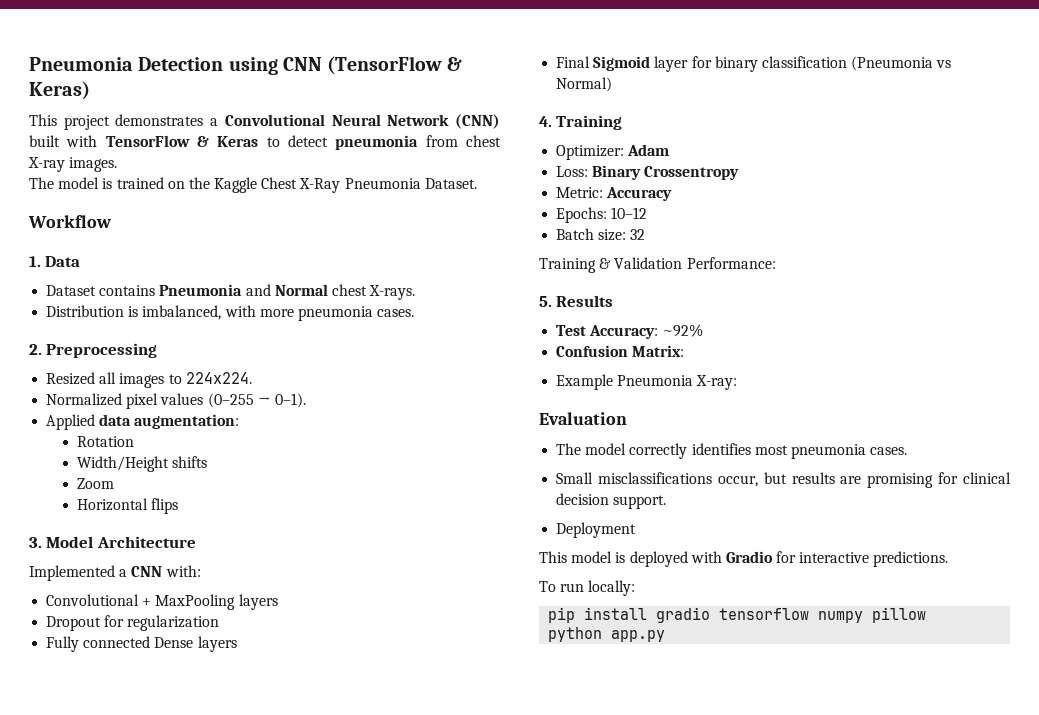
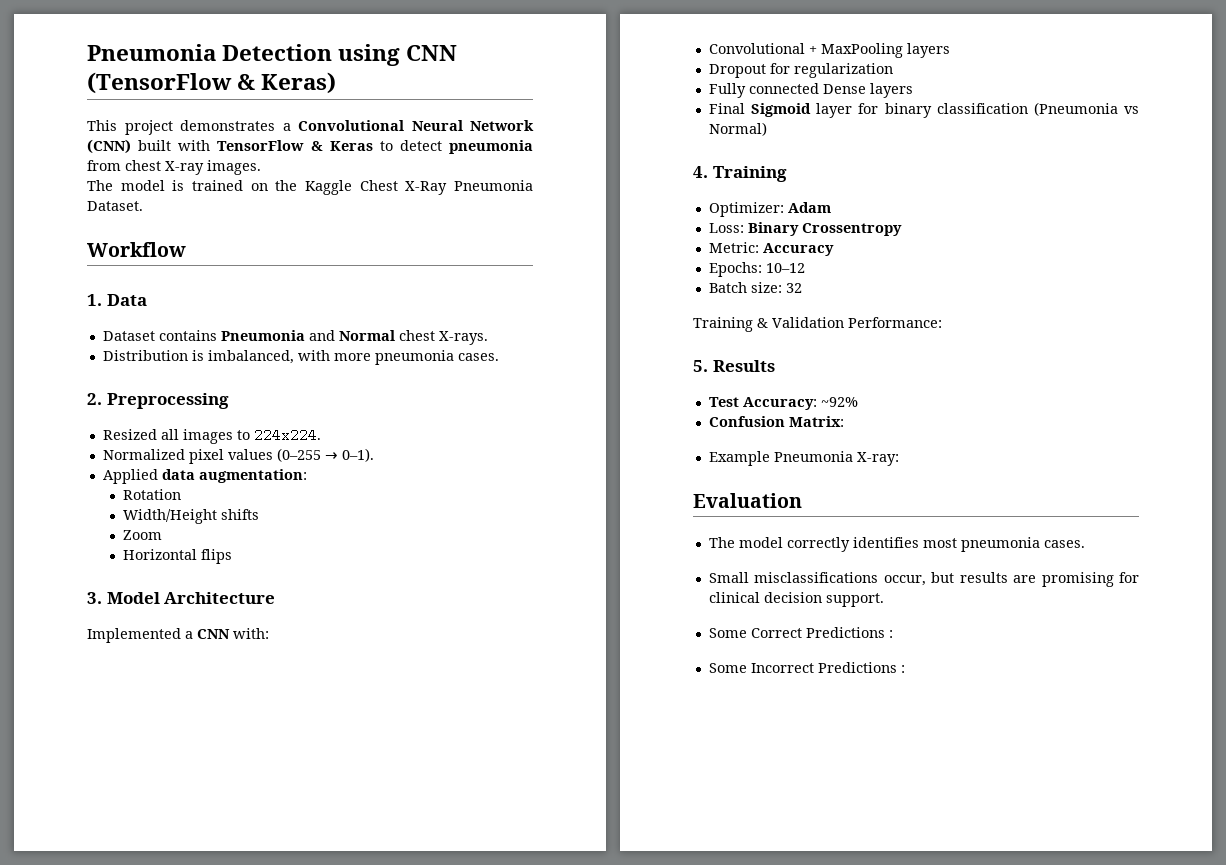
- Deployment
- This model is deployed with Gradio for interactive predictions.
- To run locally:
- pip install gradio tensorflow numpy pillow
- python app.py
+ Some Correct Predictions :
+ Some Incorrect Predictions :

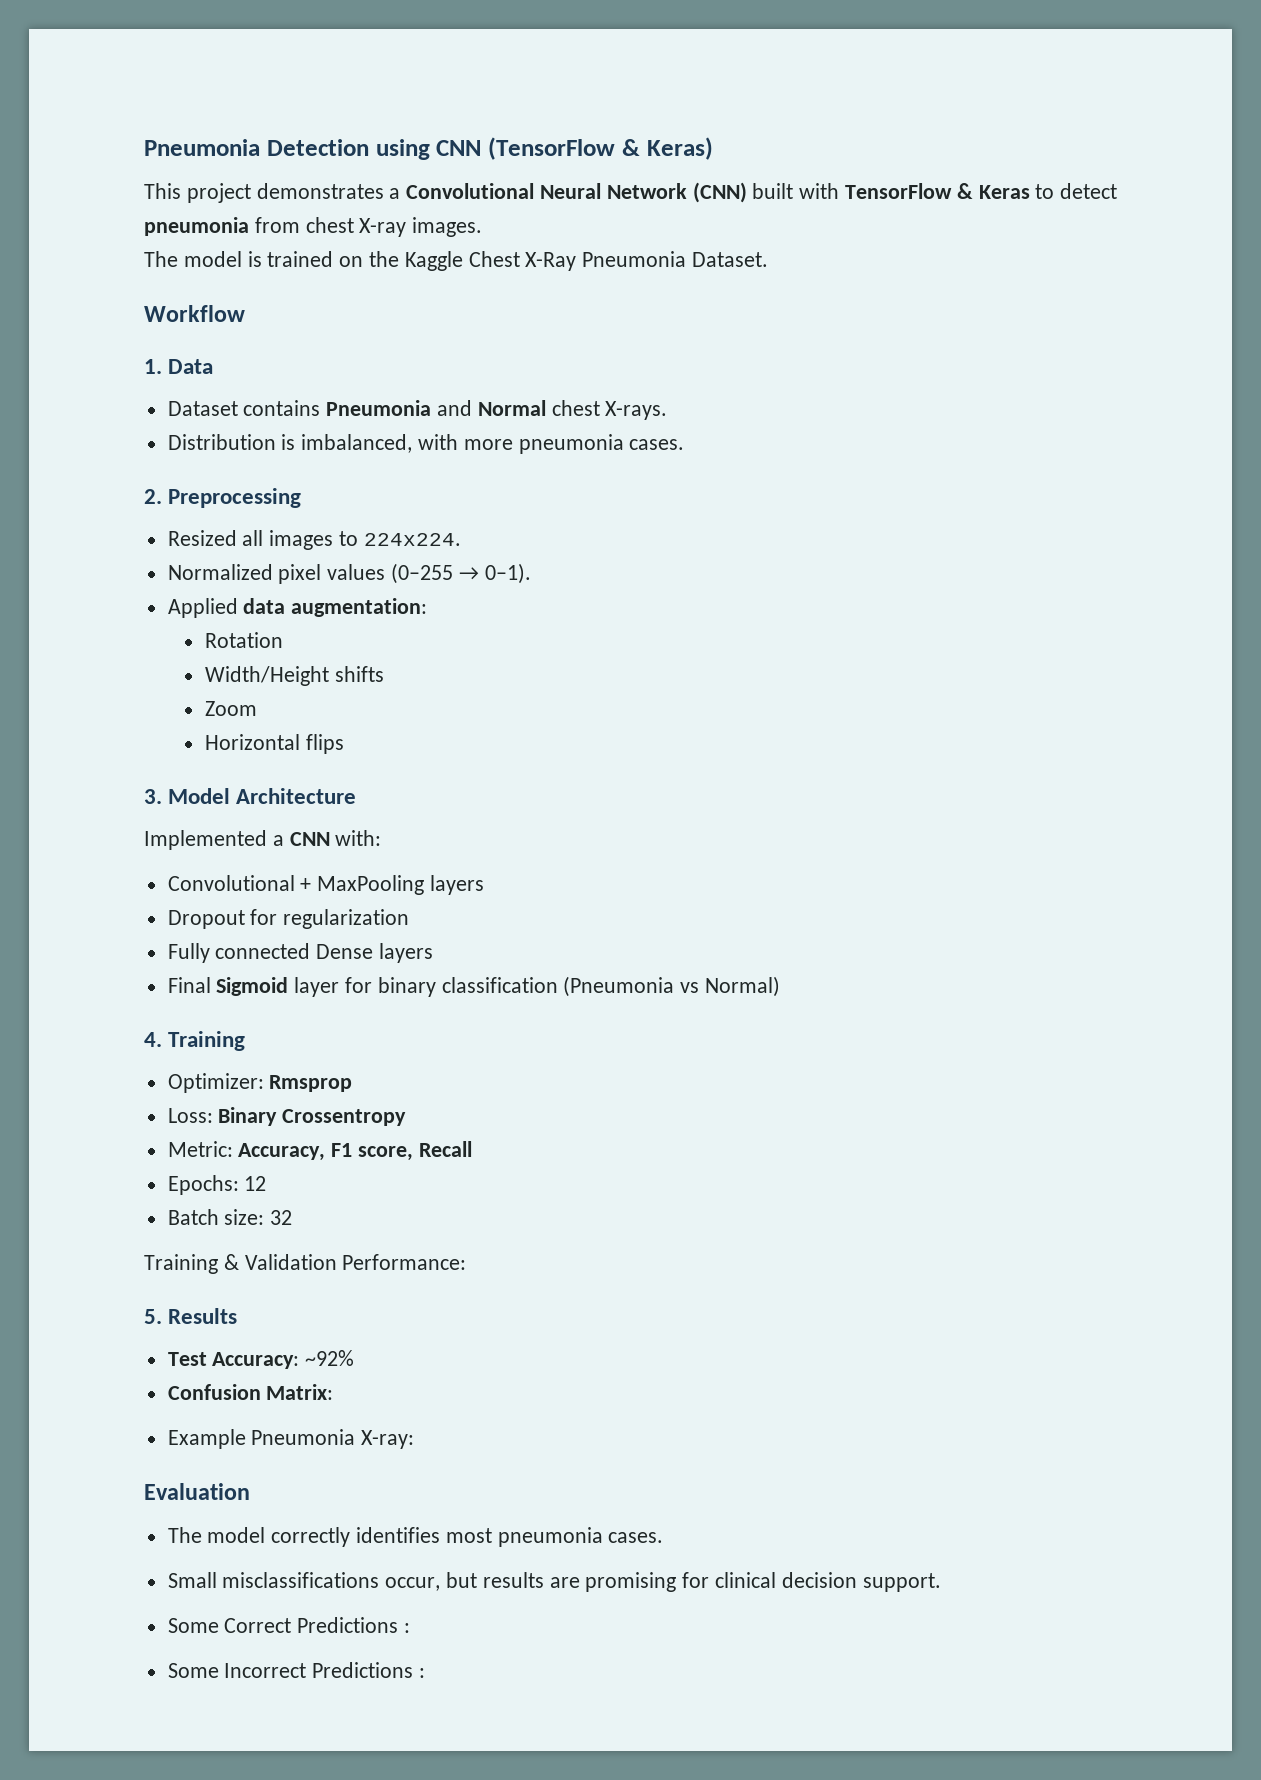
- Optimizer: Adam
+ Optimizer: Rmsprop
- Metric: Accuracy
+ Metric: Accuracy, F1 score, Recall
- Epochs: 10–12
+ Epochs: 12

